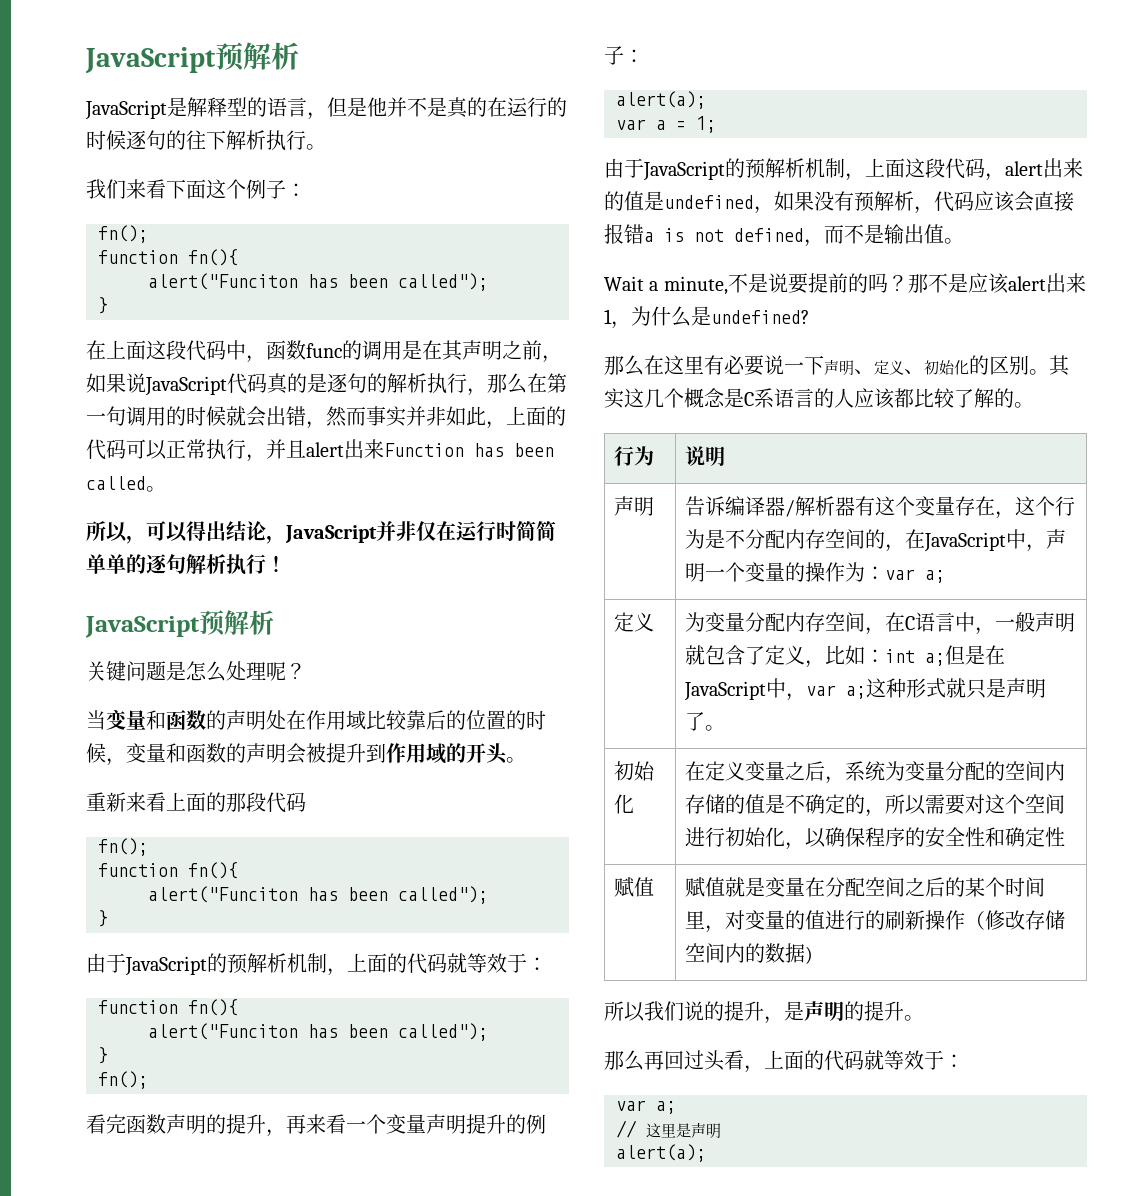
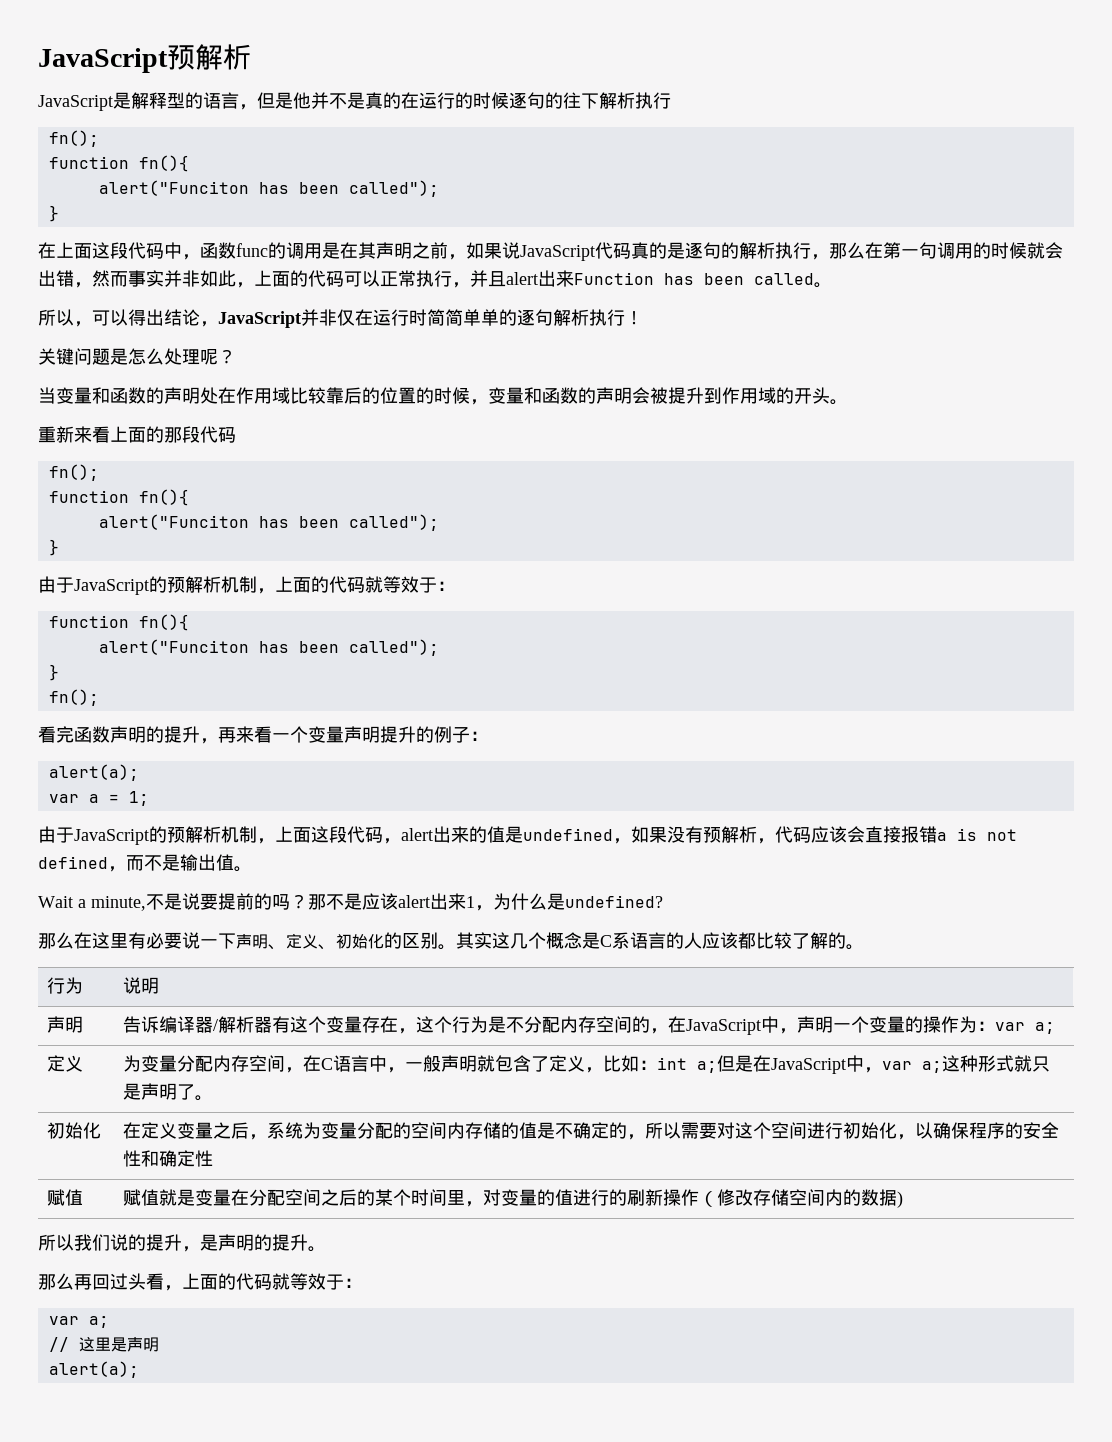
- JavaScript是解释型的语言，但是他并不是真的在运行的时候逐句的往下解析执行。
- 我们来看下面这个例子：
+ JavaScript是解释型的语言，但是他并不是真的在运行的时候逐句的往下解析执行
  所以，可以得出结论，JavaScript并非仅在运行时简简单单的逐句解析执行！
- JavaScript预解析

